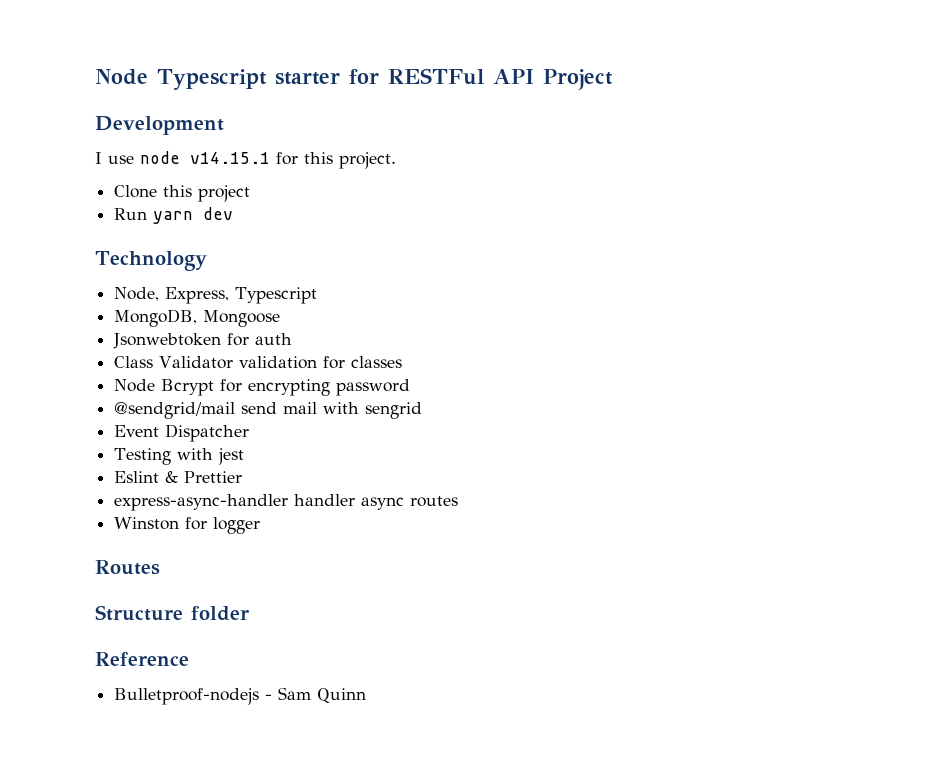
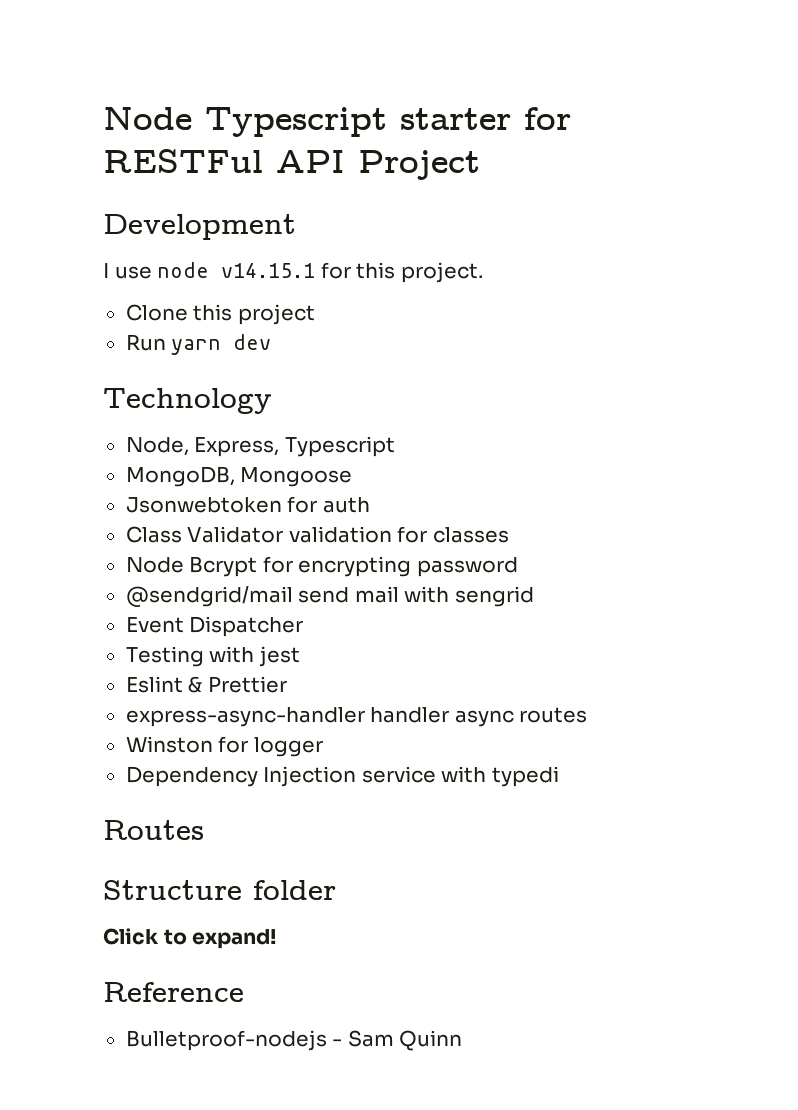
+ Dependency Injection service with typedi
+ Click to expand!

